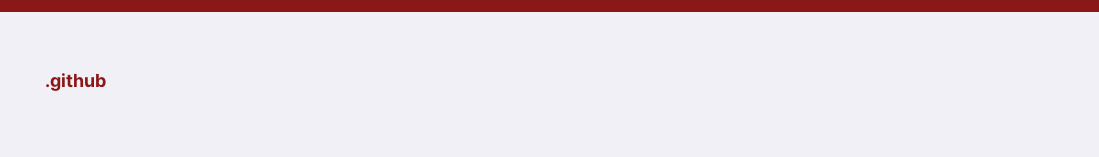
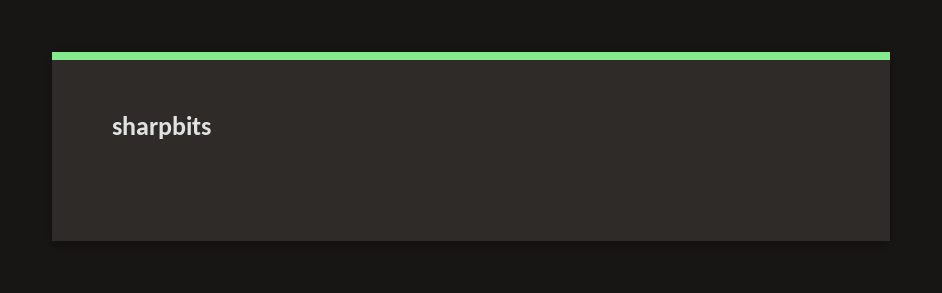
- .github
+ sharpbits

